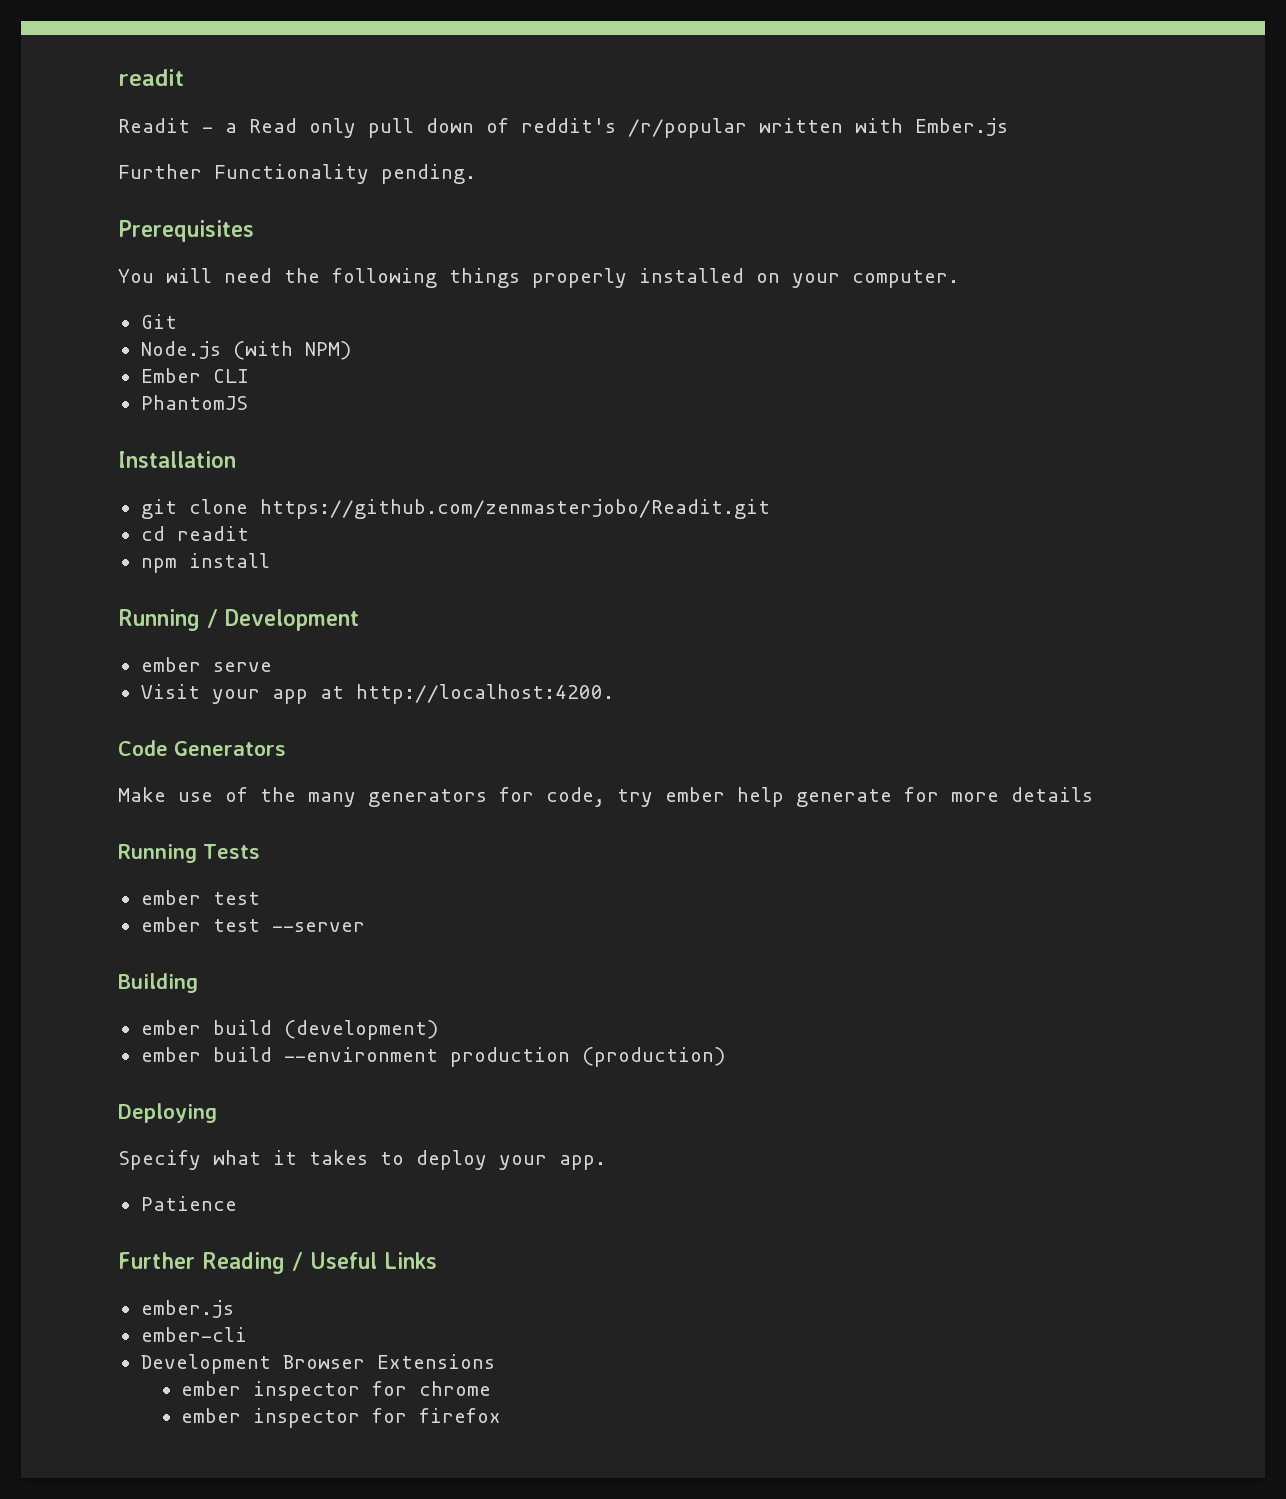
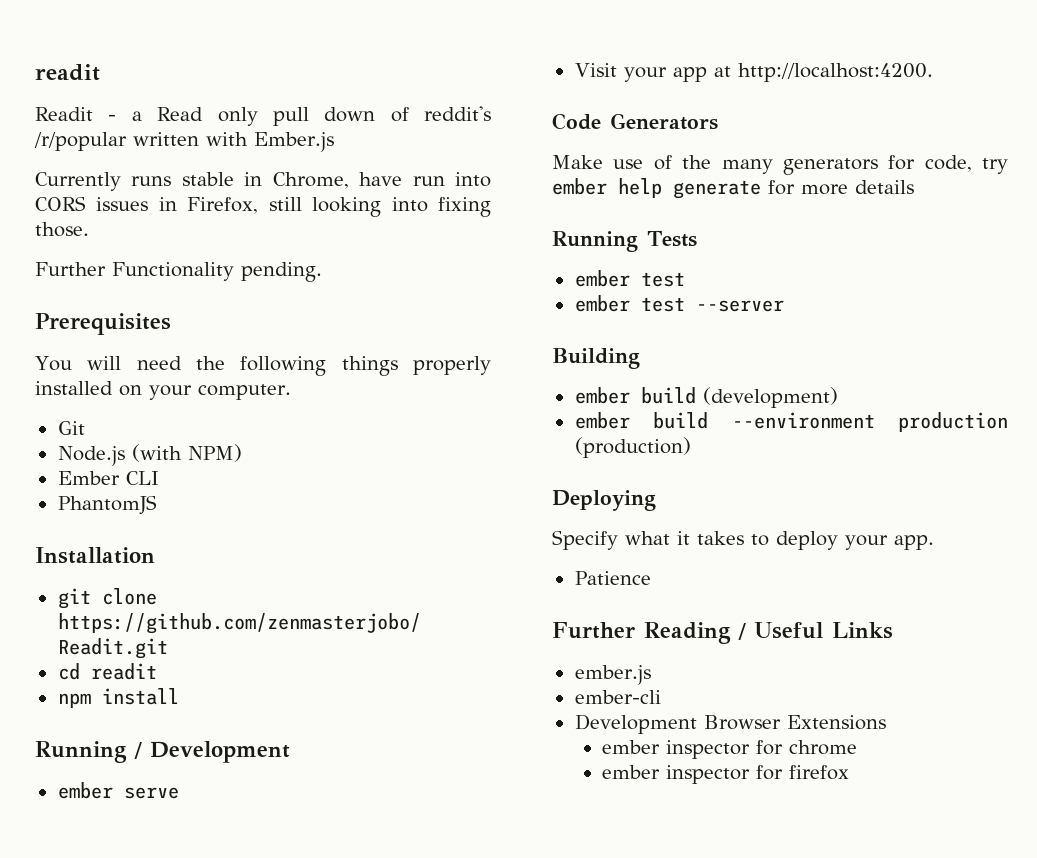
+ Currently runs stable in Chrome, have run into CORS issues in Firefox, still looking into fixing those.

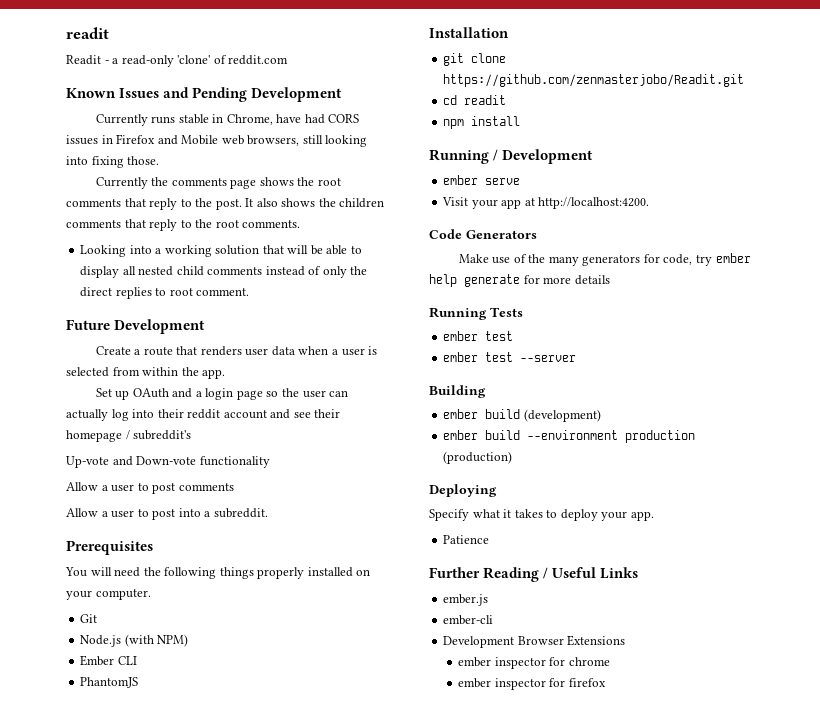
- Readit - a Read only pull down of reddit's /r/popular written with Ember.js
+ Readit - a read-only 'clone' of reddit.com
+ Known Issues and Pending Development
- Currently runs stable in Chrome, have run into CORS issues in Firefox, still looking into fixing those.
+ Currently runs stable in Chrome, have had CORS issues in Firefox and Mobile web browsers, still looking into fixing those.
- Further Functionality pending.
+ Currently the comments page shows the root comments that reply to the post. It also shows the children comments that reply to the root comments.
+ Looking into a working solution that will be able to display all nested child comments instead of only the direct replies to root comment.
+ Future Development
+ Create a route that renders user data when a user is selected from within the app.
+ Set up OAuth and a login page so the user can actually log into their reddit account and see their homepage / subreddit's
+ Up-vote and Down-vote functionality
+ Allow a user to post comments
+ Allow a user to post into a subreddit.

